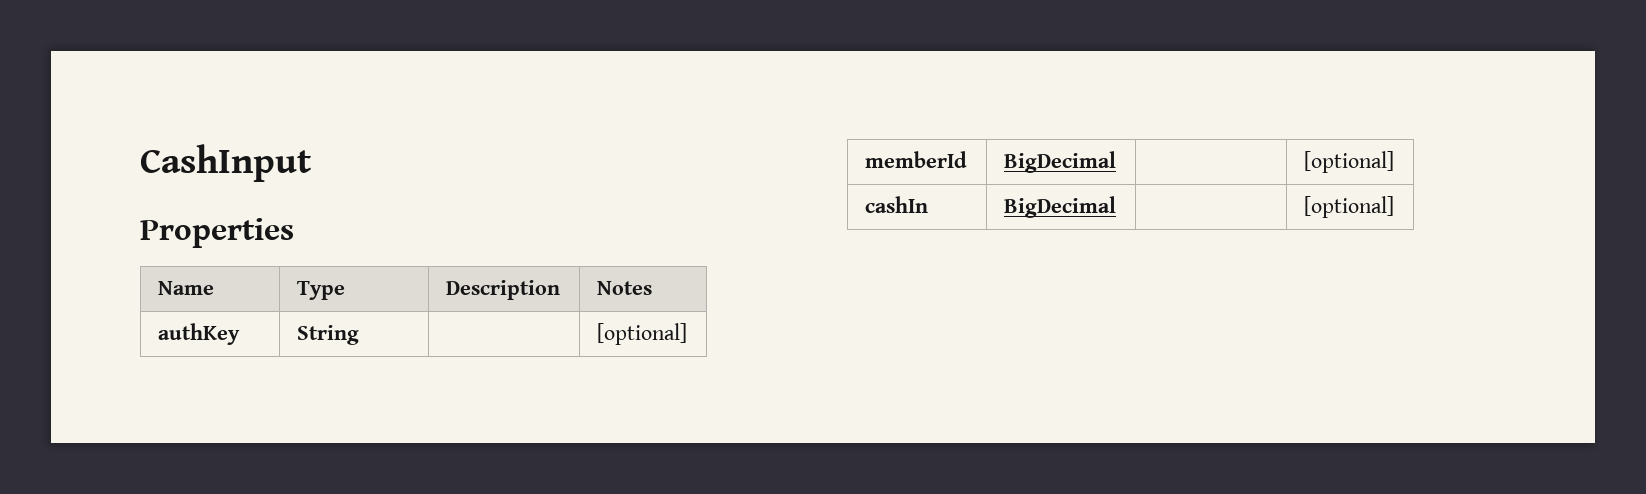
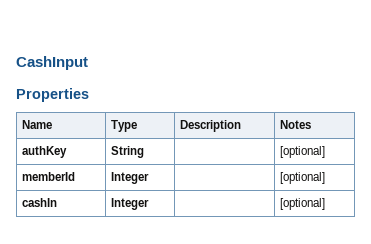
- memberId | BigDecimal | | [optional]
+ memberId | Integer | | [optional]
- cashIn | BigDecimal | | [optional]
+ cashIn | Integer | | [optional]

